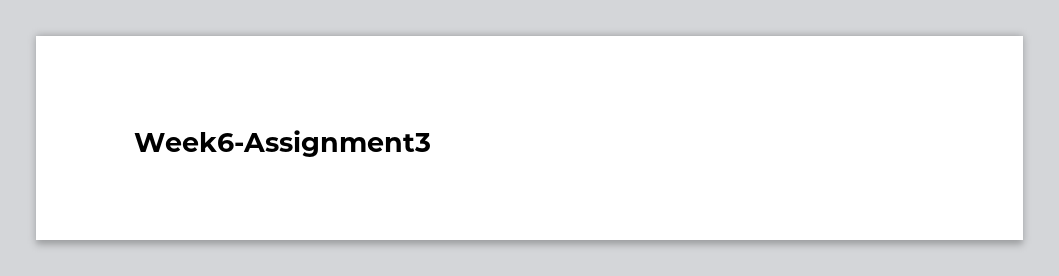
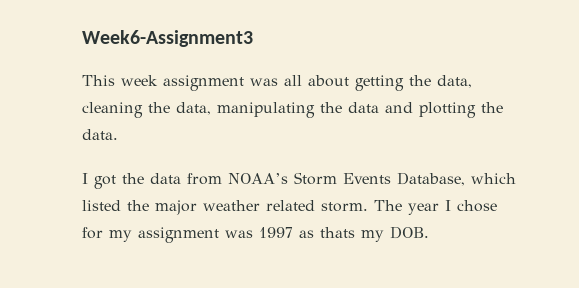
+ This week assignment was all about getting the data, cleaning the data, manipulating the data and plotting the data.
+ I got the data from NOAA’s Storm Events Database, which listed the major weather related storm. The year I chose for my assignment was 1997 as thats my DOB.

